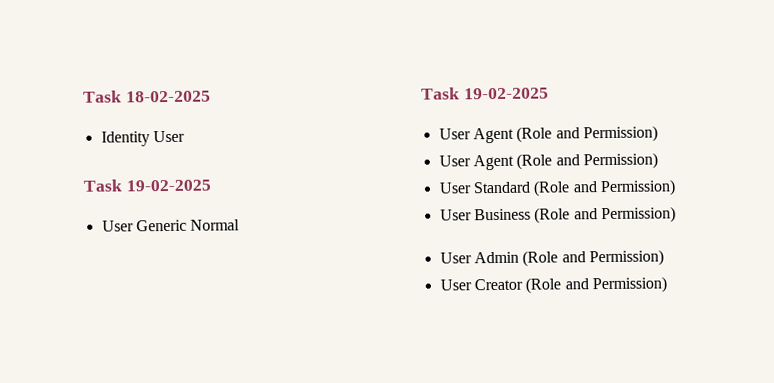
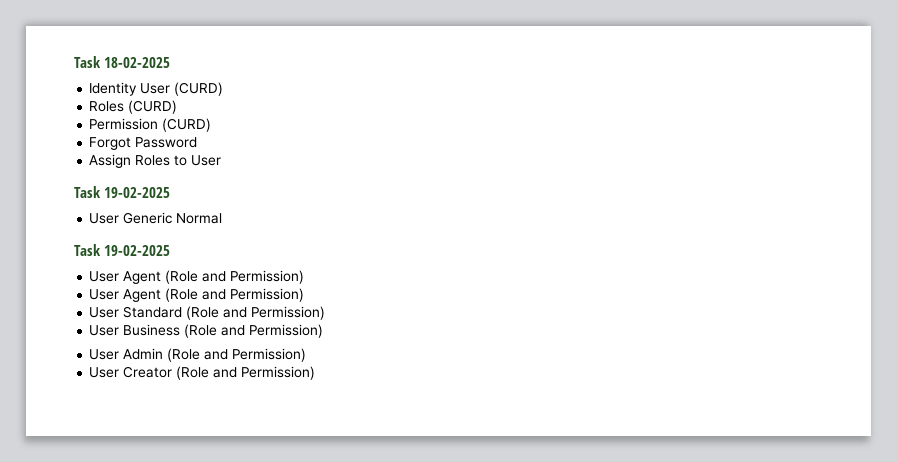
- Identity User
+ Identity User (CURD)
+ Roles (CURD)
+ Permission (CURD)
+ Forgot Password
+ Assign Roles to User

